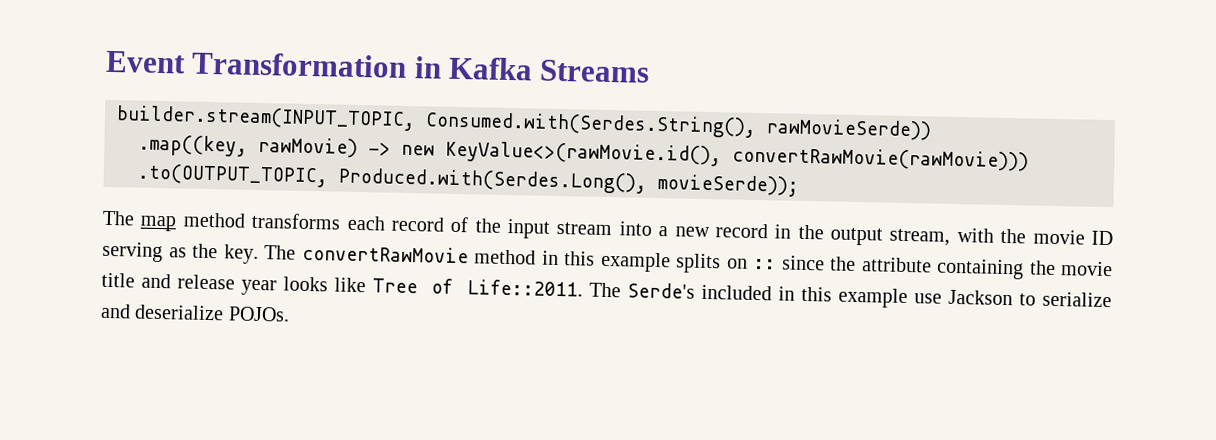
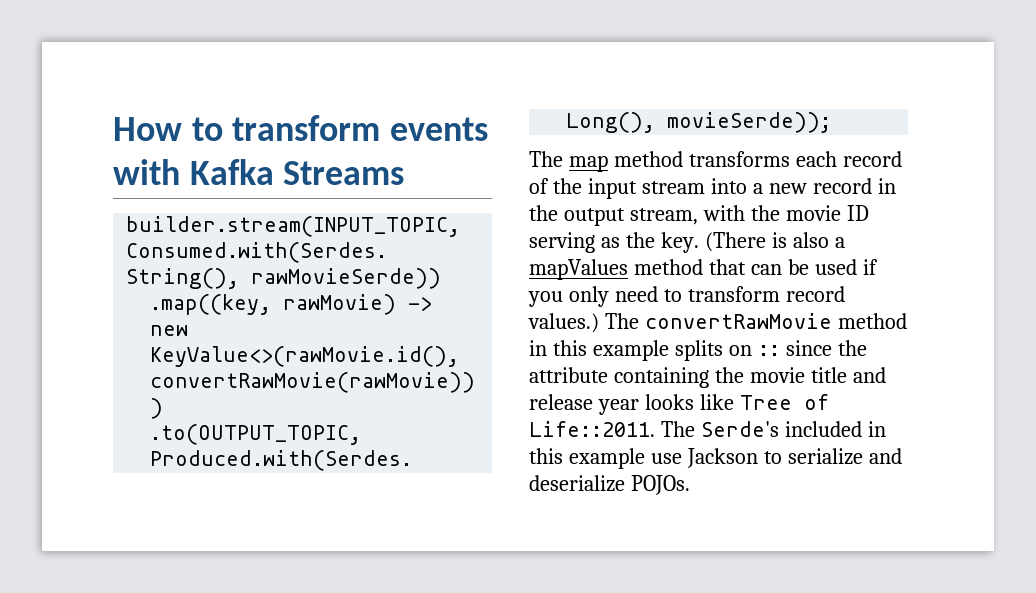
- Event Transformation in Kafka Streams
+ How to transform events with Kafka Streams
+ (There is also a mapValues method that can be used if you only need to transform record values.)

